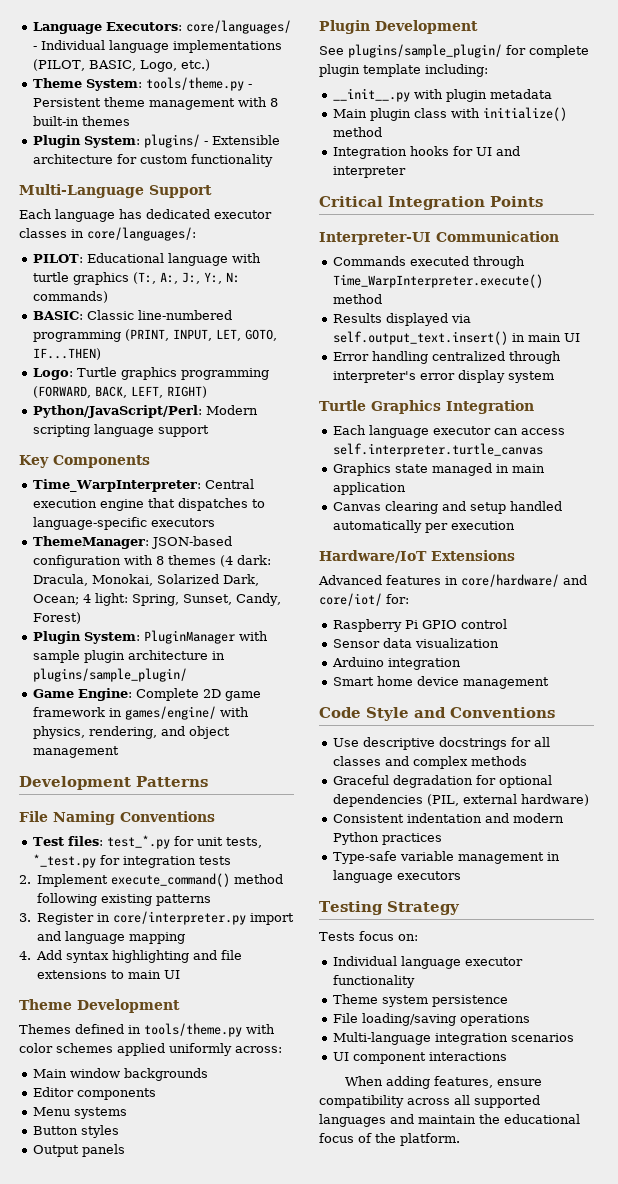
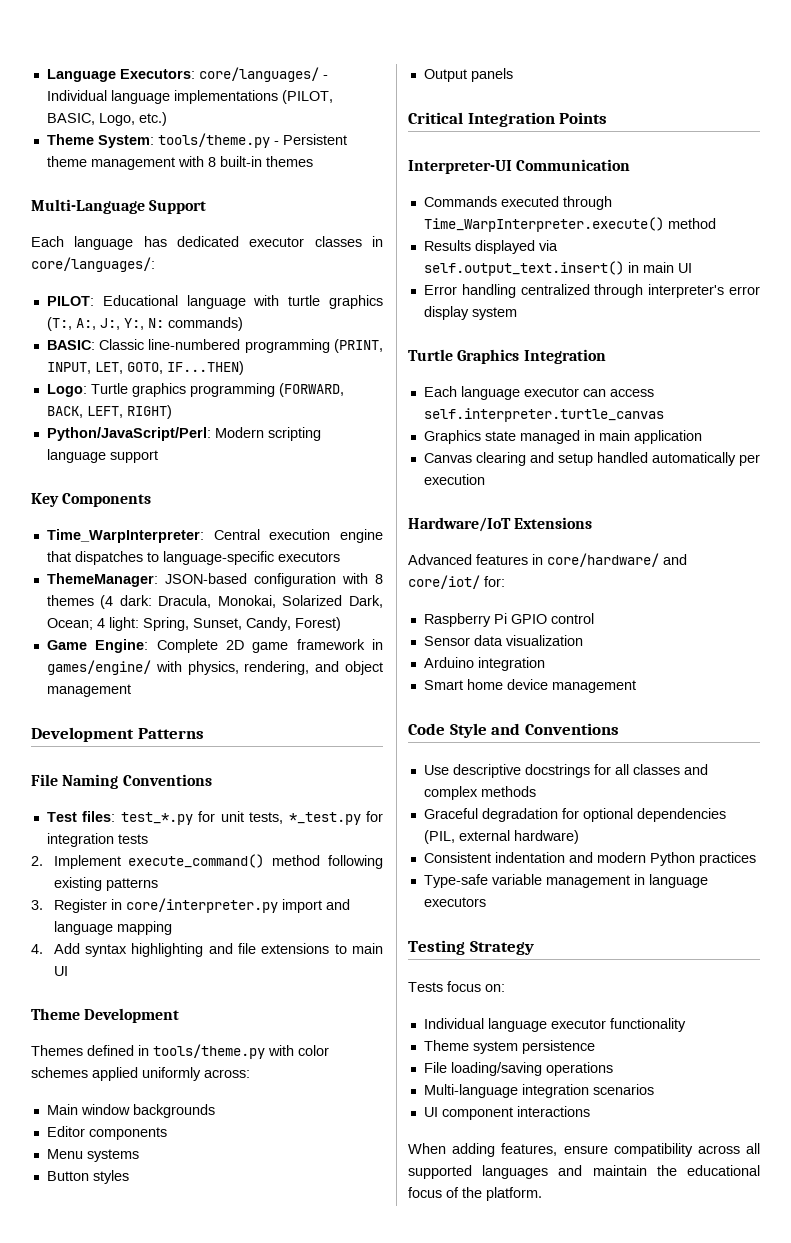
- Plugin System: plugins/ - Extensible architecture for custom functionality
- Plugin System: PluginManager with sample plugin architecture in plugins/sample_plugin/
- Plugin Development
- See plugins/sample_plugin/ for complete plugin template including:
- __init__.py with plugin metadata
- Main plugin class with initialize() method
- Integration hooks for UI and interpreter

